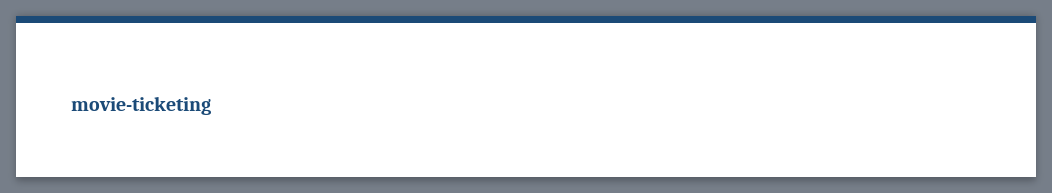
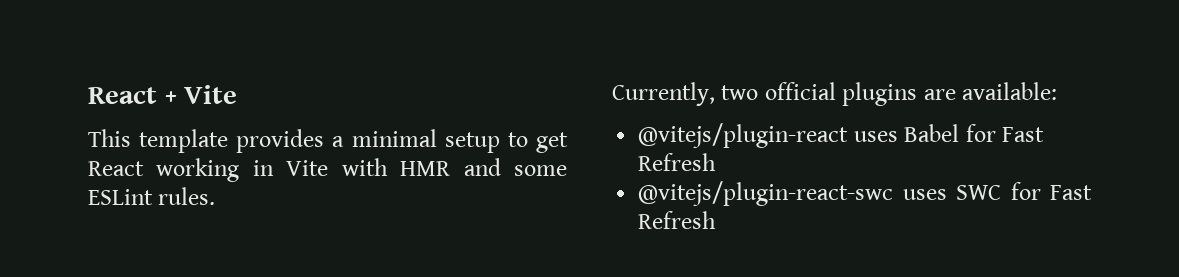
- movie-ticketing
+ React + Vite
+ This template provides a minimal setup to get React working in Vite with HMR and some ESLint rules.
+ Currently, two official plugins are available:
+ @vitejs/plugin-react uses Babel for Fast Refresh
+ @vitejs/plugin-react-swc uses SWC for Fast Refresh

